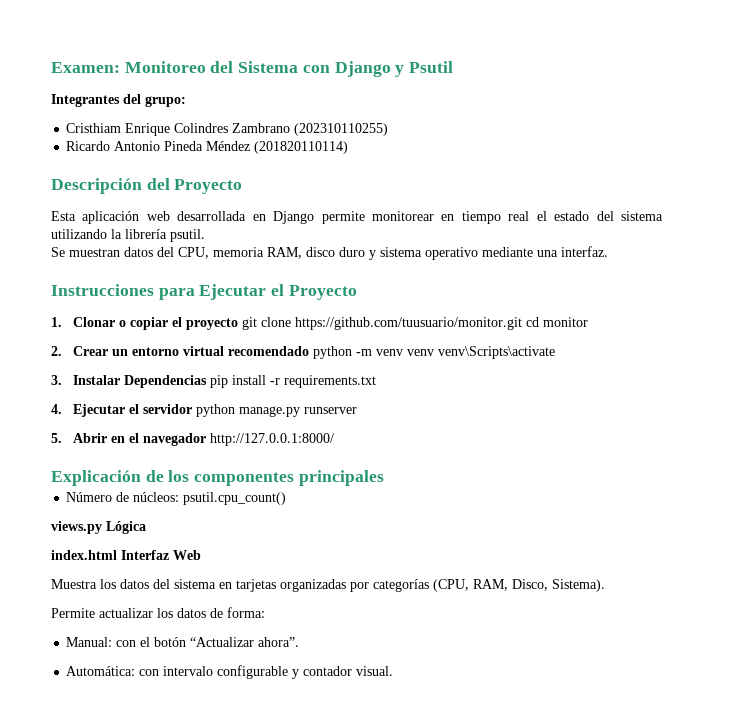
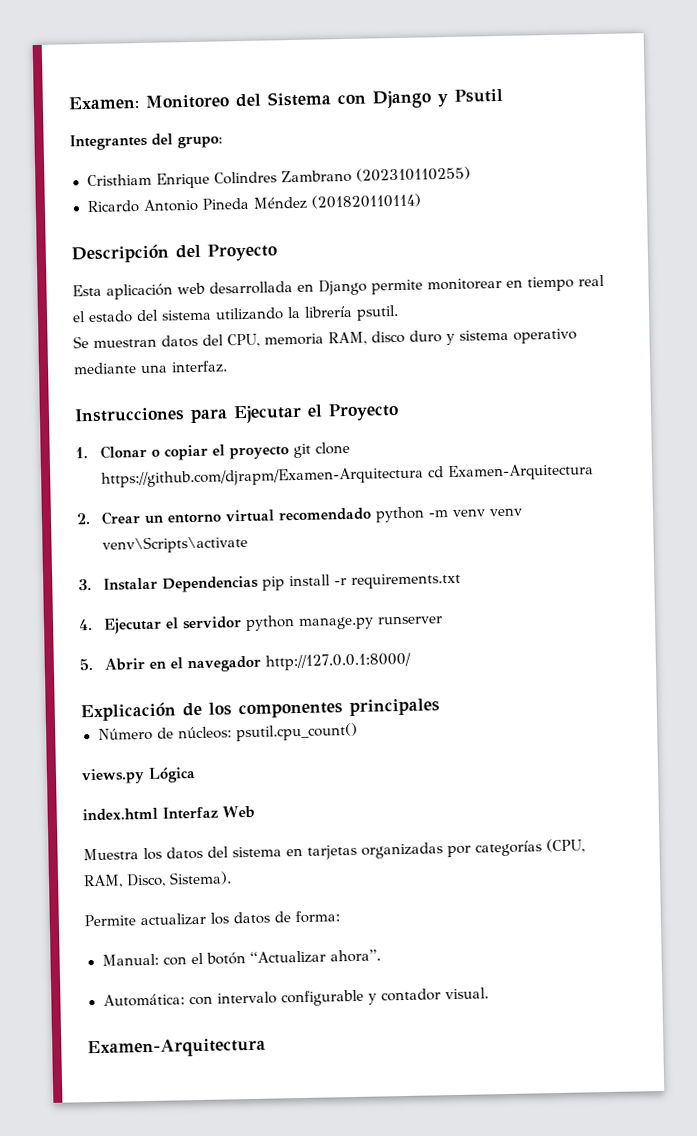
- 1. Clonar o copiar el proyecto git clone https://github.com/tuusuario/monitor.git cd monitor
+ 1. Clonar o copiar el proyecto git clone https://github.com/djrapm/Examen-Arquitectura cd Examen-Arquitectura
  Automática: con intervalo configurable y contador visual.
+ Examen-Arquitectura

